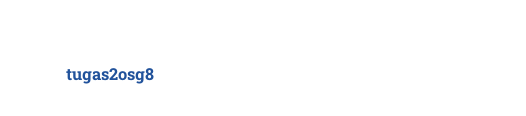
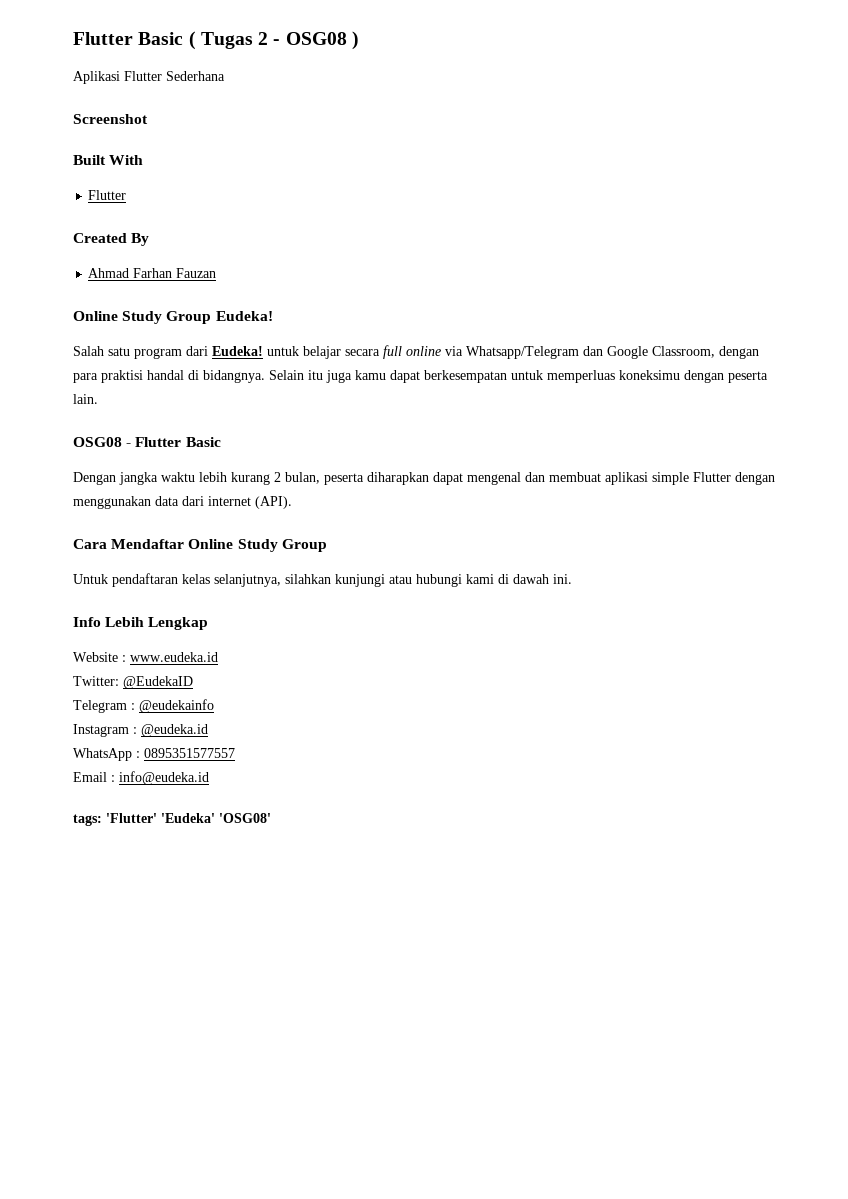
- tugas2osg8
+ Flutter Basic ( Tugas 2 - OSG08 )
+ Aplikasi Flutter Sederhana
+ Screenshot
+ Built With
+ Flutter
+ Created By
+ Ahmad Farhan Fauzan
+ Online Study Group Eudeka!
+ Salah satu program dari Eudeka! untuk belajar secara full online via Whatsapp/Telegram dan Google Classroom, dengan para praktisi handal di bidangnya. Selain itu juga kamu dapat berkesempatan untuk memperluas koneksimu dengan peserta lain.
+ OSG08 - Flutter Basic
+ Dengan jangka waktu lebih kurang 2 bulan, peserta diharapkan dapat mengenal dan membuat aplikasi simple Flutter dengan menggunakan data dari internet (API).
+ Cara Mendaftar Online Study Group
+ Untuk pendaftaran kelas selanjutnya, silahkan kunjungi atau hubungi kami di dawah ini.
+ Info Lebih Lengkap
+ Website : www.eudeka.id
+ Twitter: @EudekaID
+ Telegram : @eudekainfo
+ Instagram : @eudeka.id
+ WhatsApp : 0895351577557
+ Email : info@eudeka.id
+ tags: 'Flutter' 'Eudeka' 'OSG08'

